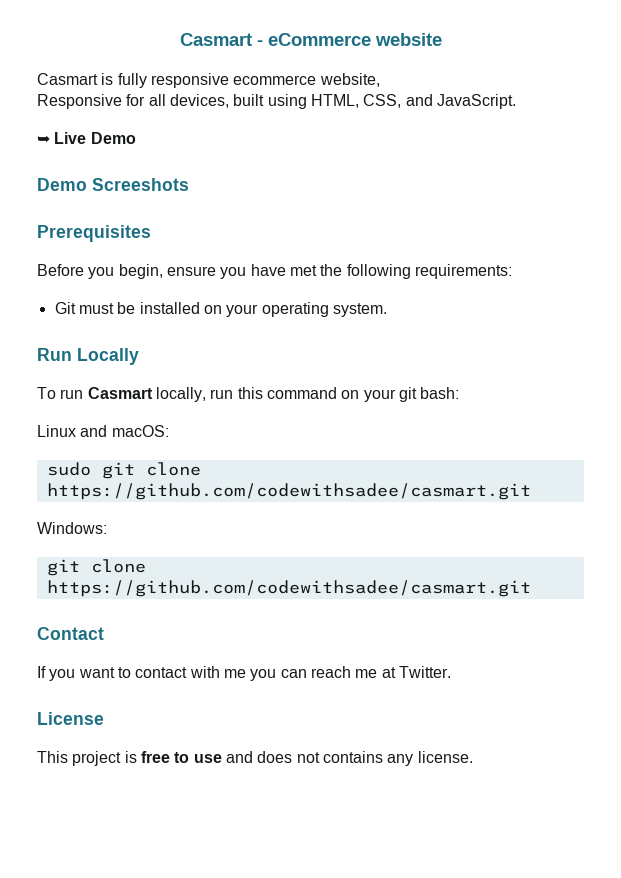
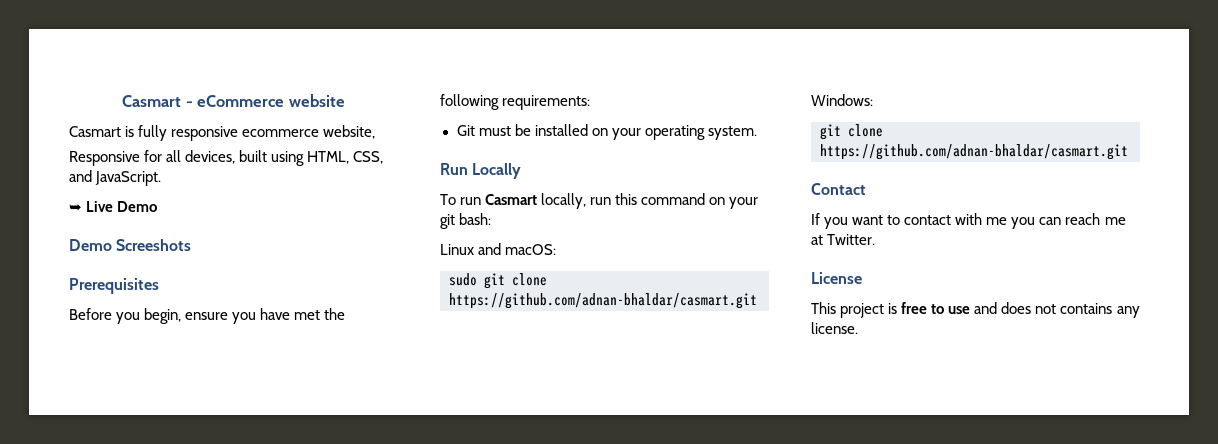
- sudo git clone https://github.com/codewithsadee/casmart.git
+ sudo git clone https://github.com/adnan-bhaldar/casmart.git
  Windows:
- git clone https://github.com/codewithsadee/casmart.git
+ git clone https://github.com/adnan-bhaldar/casmart.git

